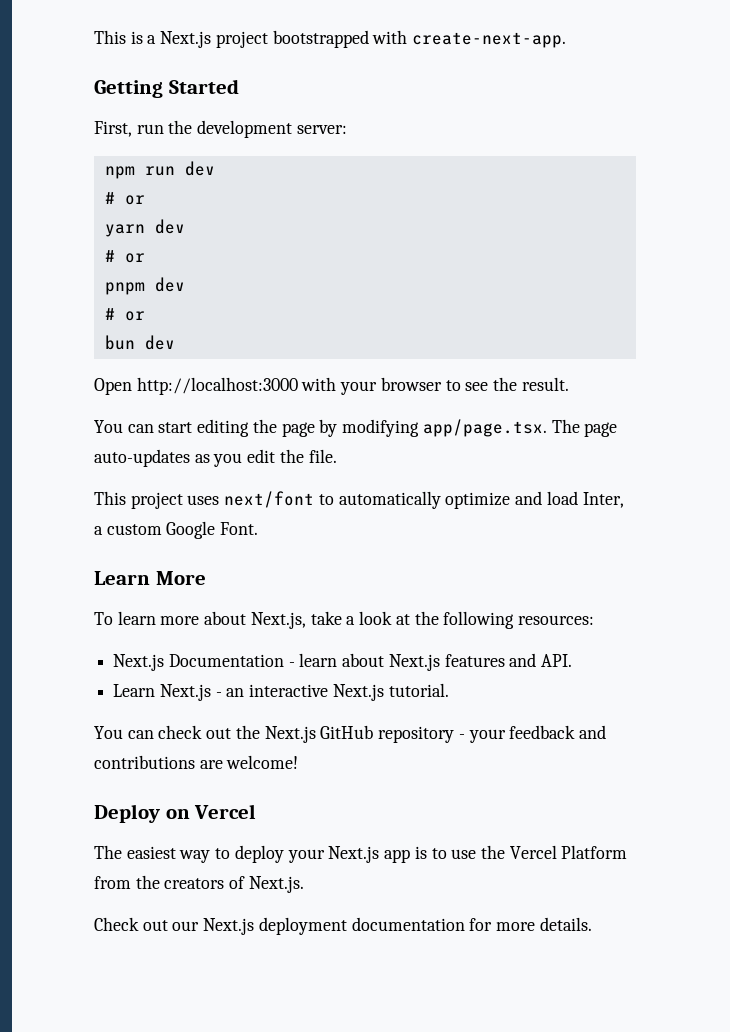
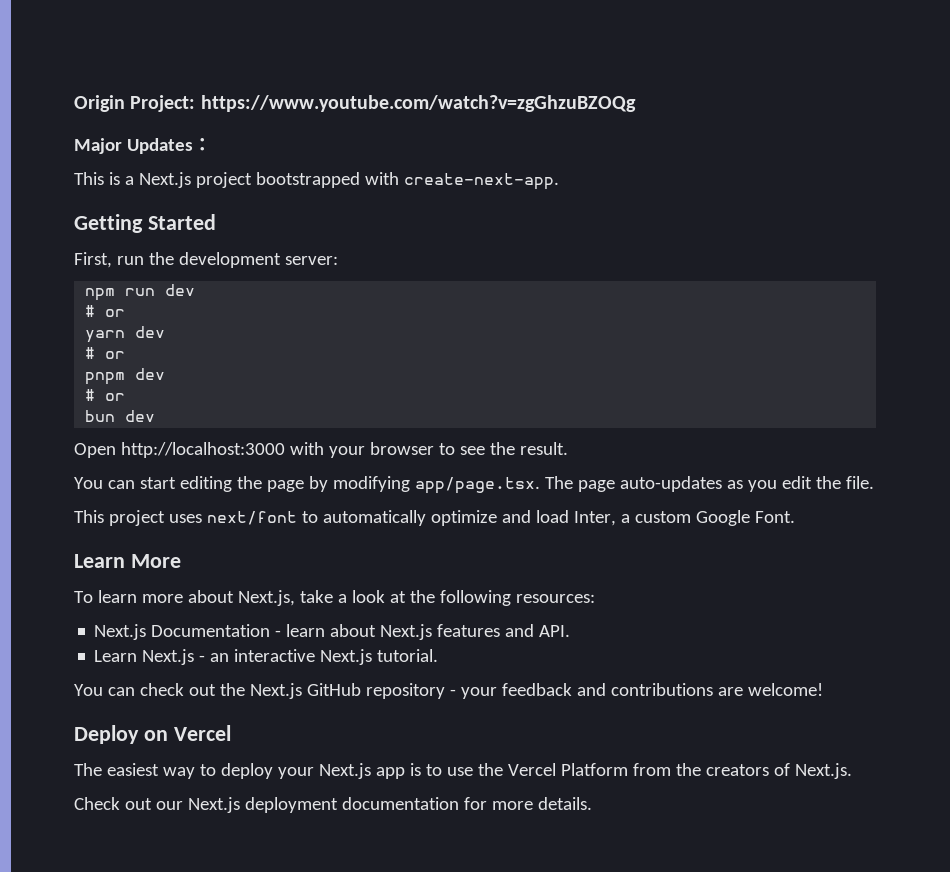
+ Origin Project: https://www.youtube.com/watch?v=zgGhzuBZOQg
+ Major Updates：

